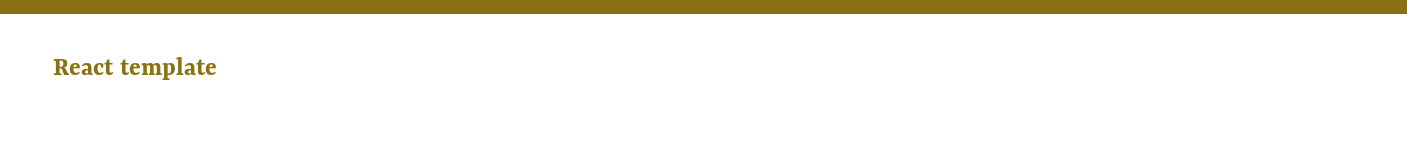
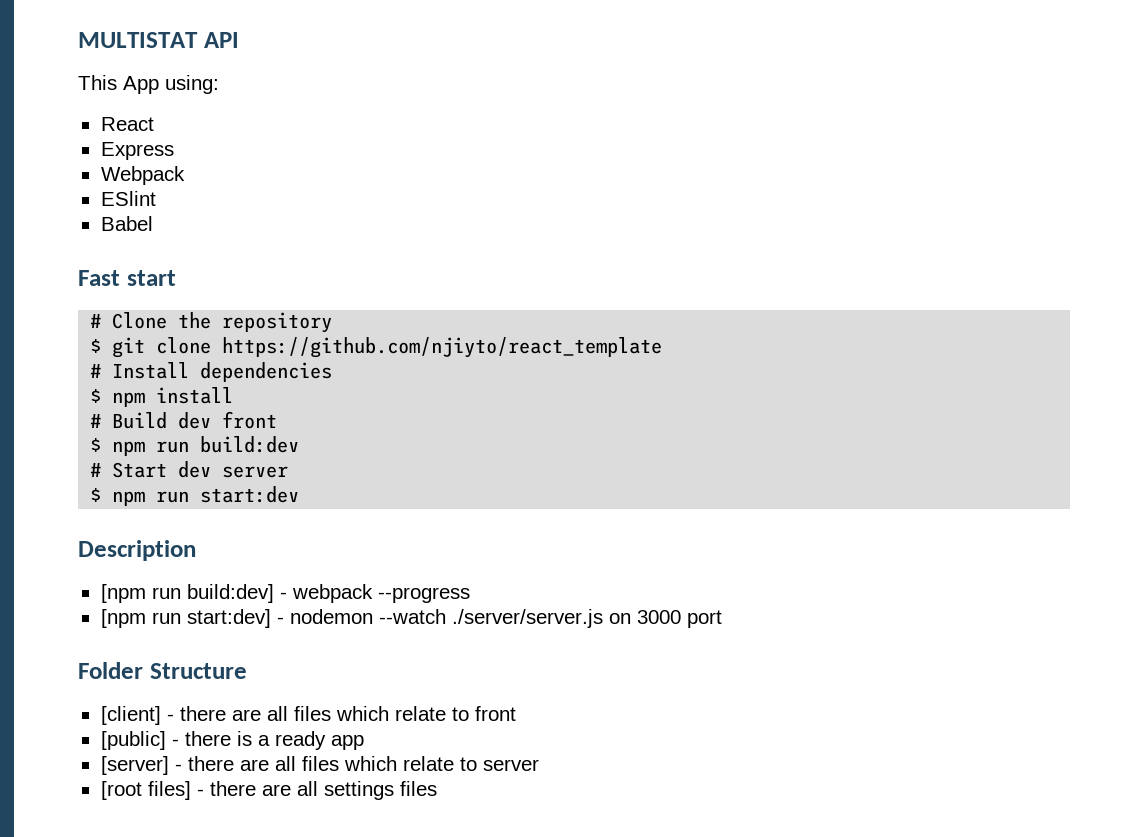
- React template
+ MULTISTAT API
+ This App using:
+ React
+ Express
+ Webpack
+ ESlint
+ Babel
+ Fast start
+ # Clone the repository
+ $ git clone https://github.com/njiyto/react_template
+ # Install dependencies
+ $ npm install
+ # Build dev front
+ $ npm run build:dev
+ # Start dev server
+ $ npm run start:dev
+ Description
+ [npm run build:dev] - webpack --progress
+ [npm run start:dev] - nodemon --watch ./server/server.js on 3000 port
+ Folder Structure
+ [client] - there are all files which relate to front
+ [public] - there is a ready app
+ [server] - there are all files which relate to server
+ [root files] - there are all settings files

